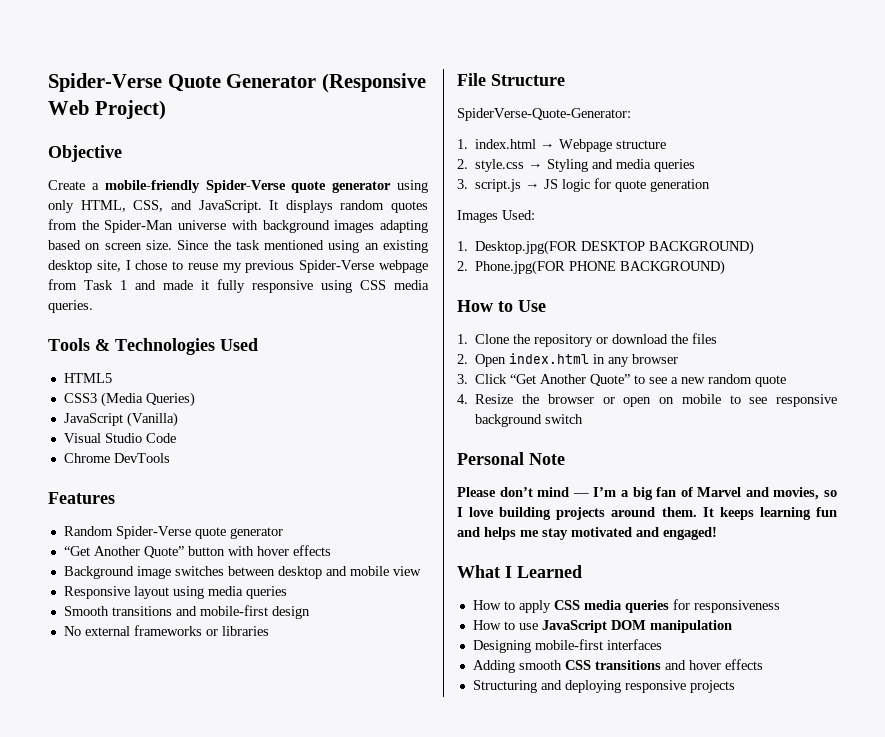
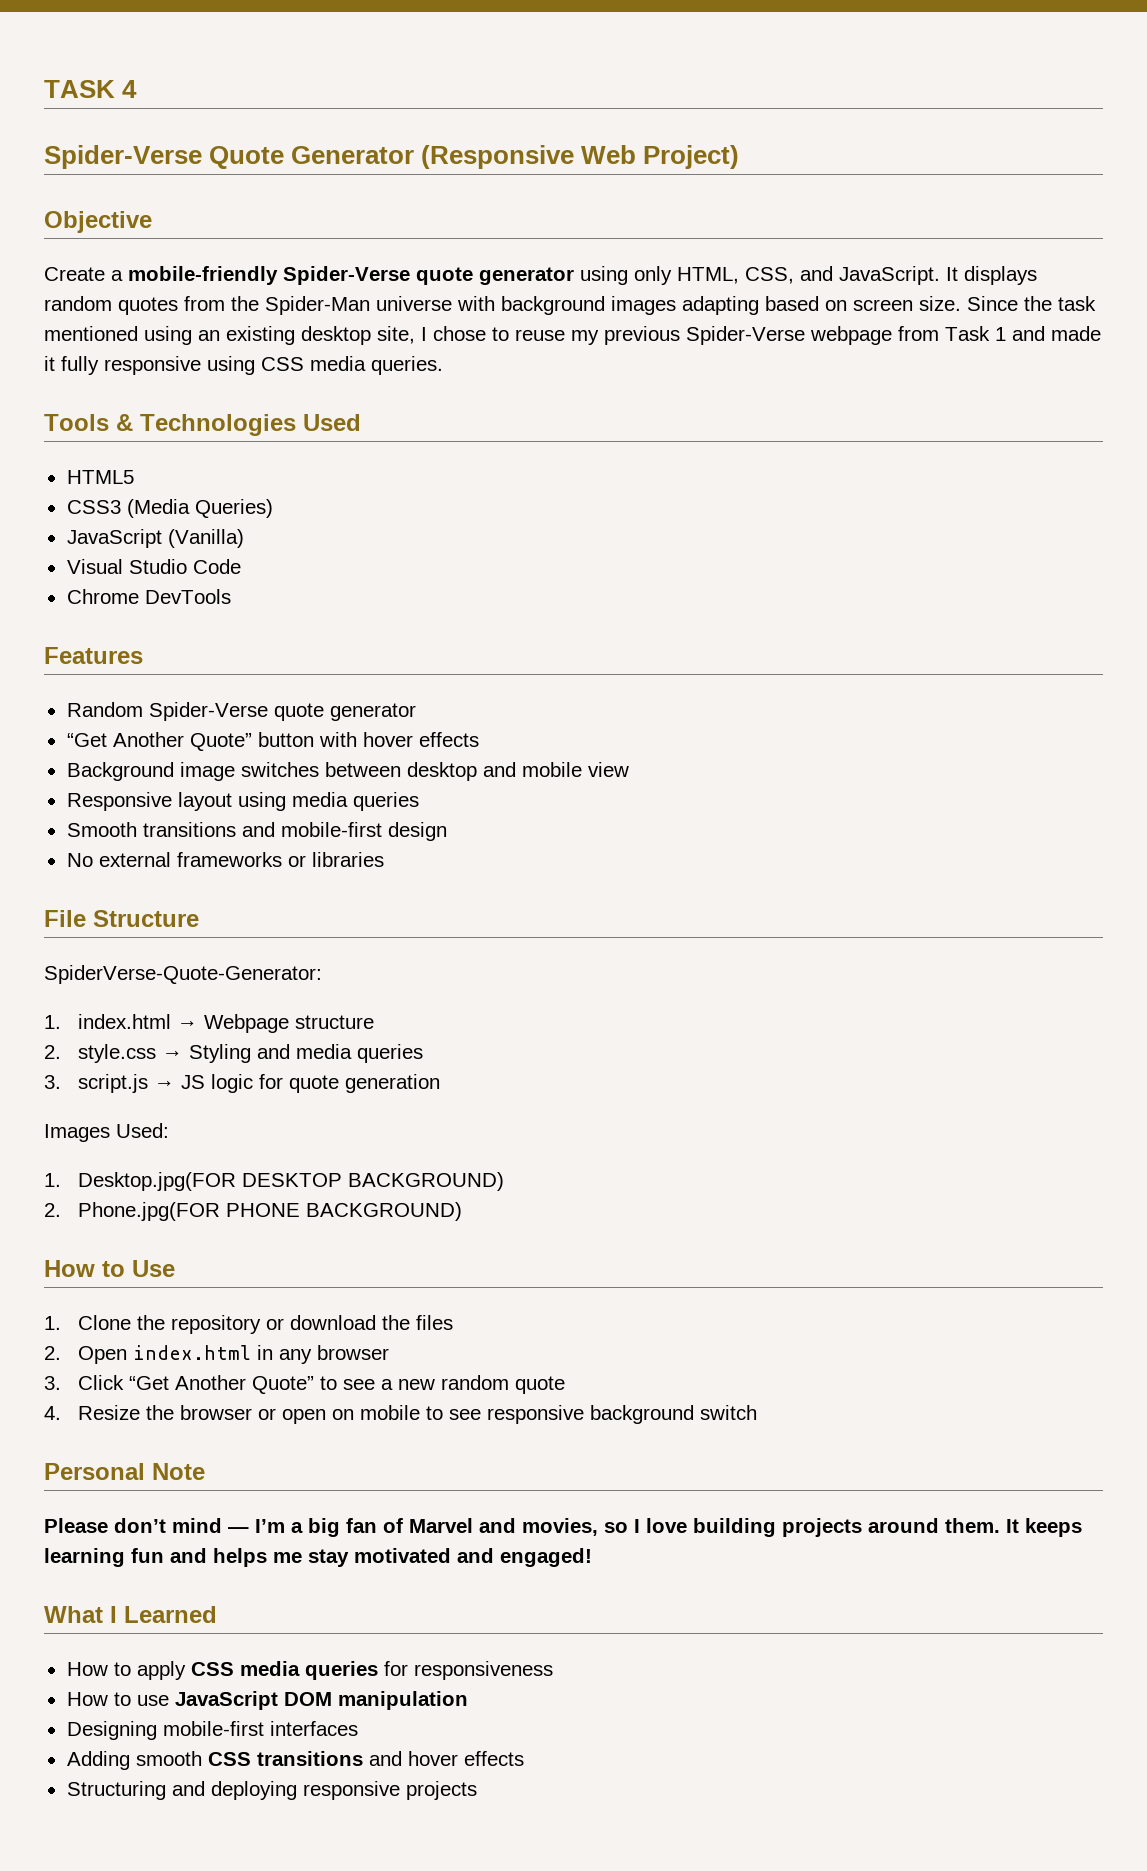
+ TASK 4

